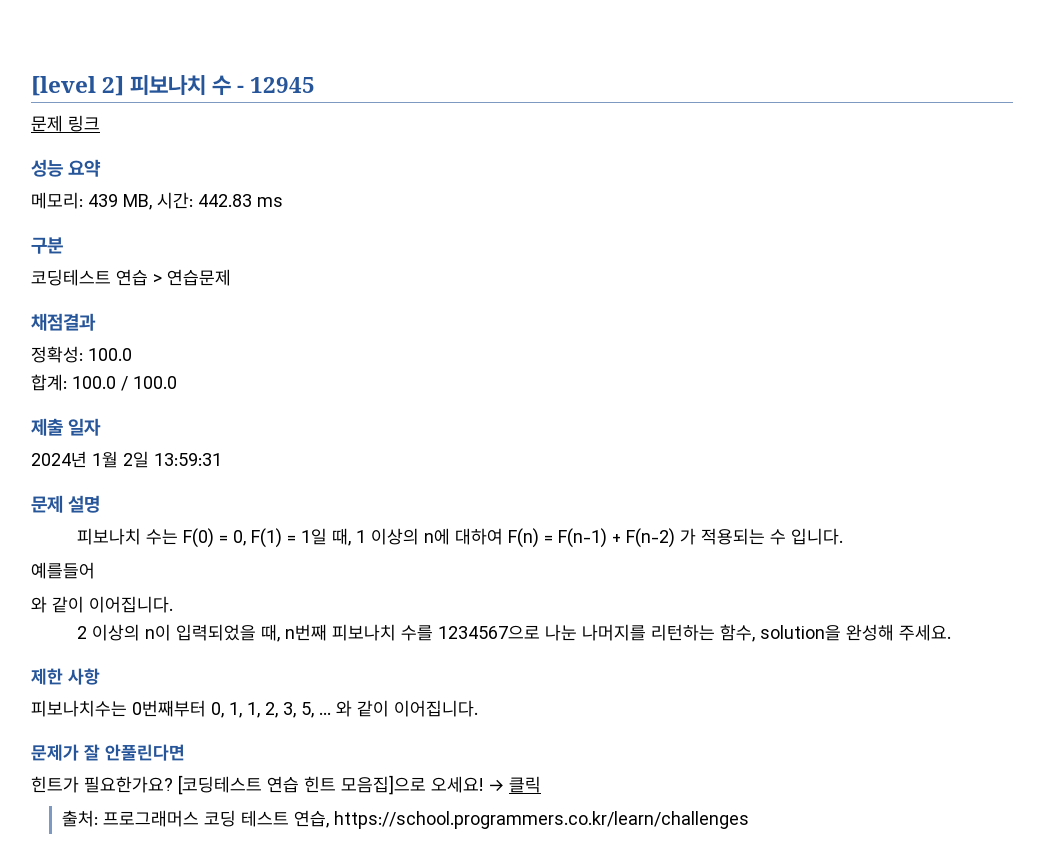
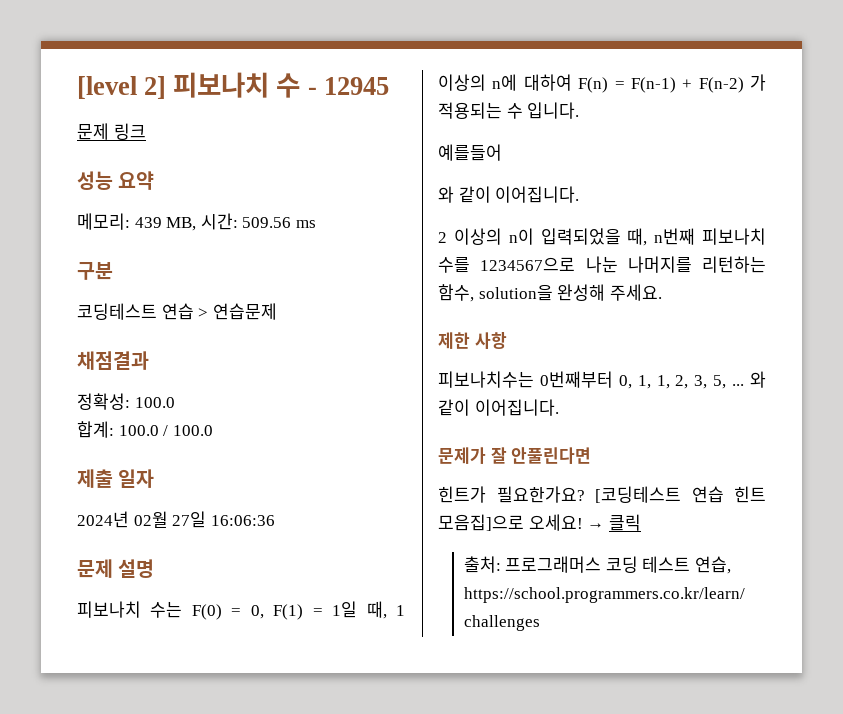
- 메모리: 439 MB, 시간: 442.83 ms
+ 메모리: 439 MB, 시간: 509.56 ms
- 2024년 1월 2일 13:59:31
+ 2024년 02월 27일 16:06:36

